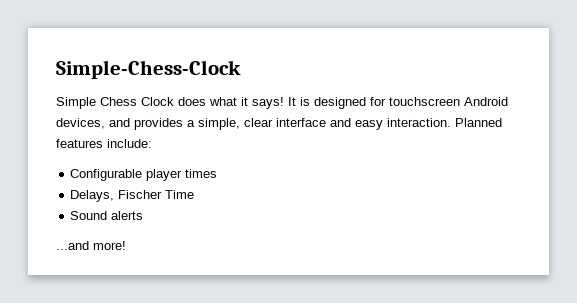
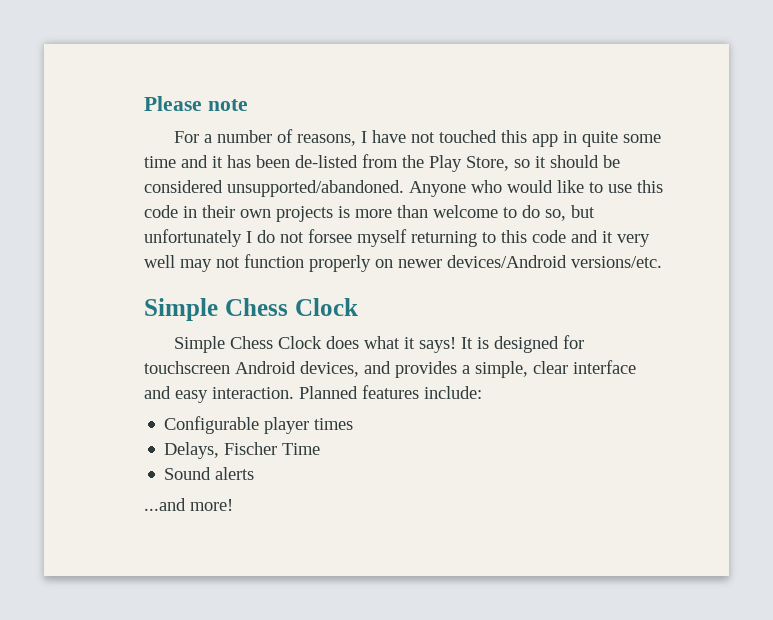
- Simple-Chess-Clock
+ Please note
+ For a number of reasons, I have not touched this app in quite some time and it has been de-listed from the Play Store, so it should be considered unsupported/abandoned. Anyone who would like to use this code in their own projects is more than welcome to do so, but unfortunately I do not forsee myself returning to this code and it very well may not function properly on newer devices/Android versions/etc.
+ Simple Chess Clock

